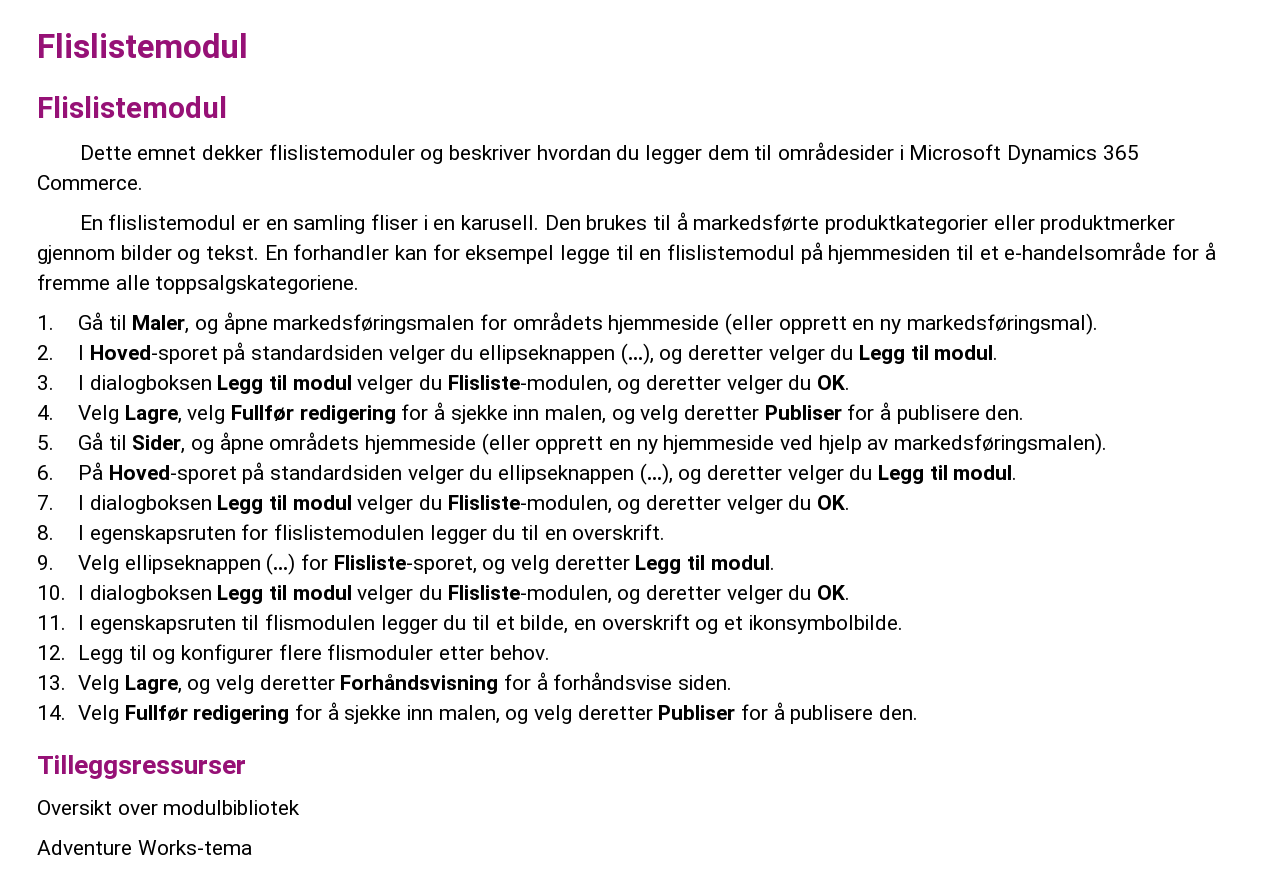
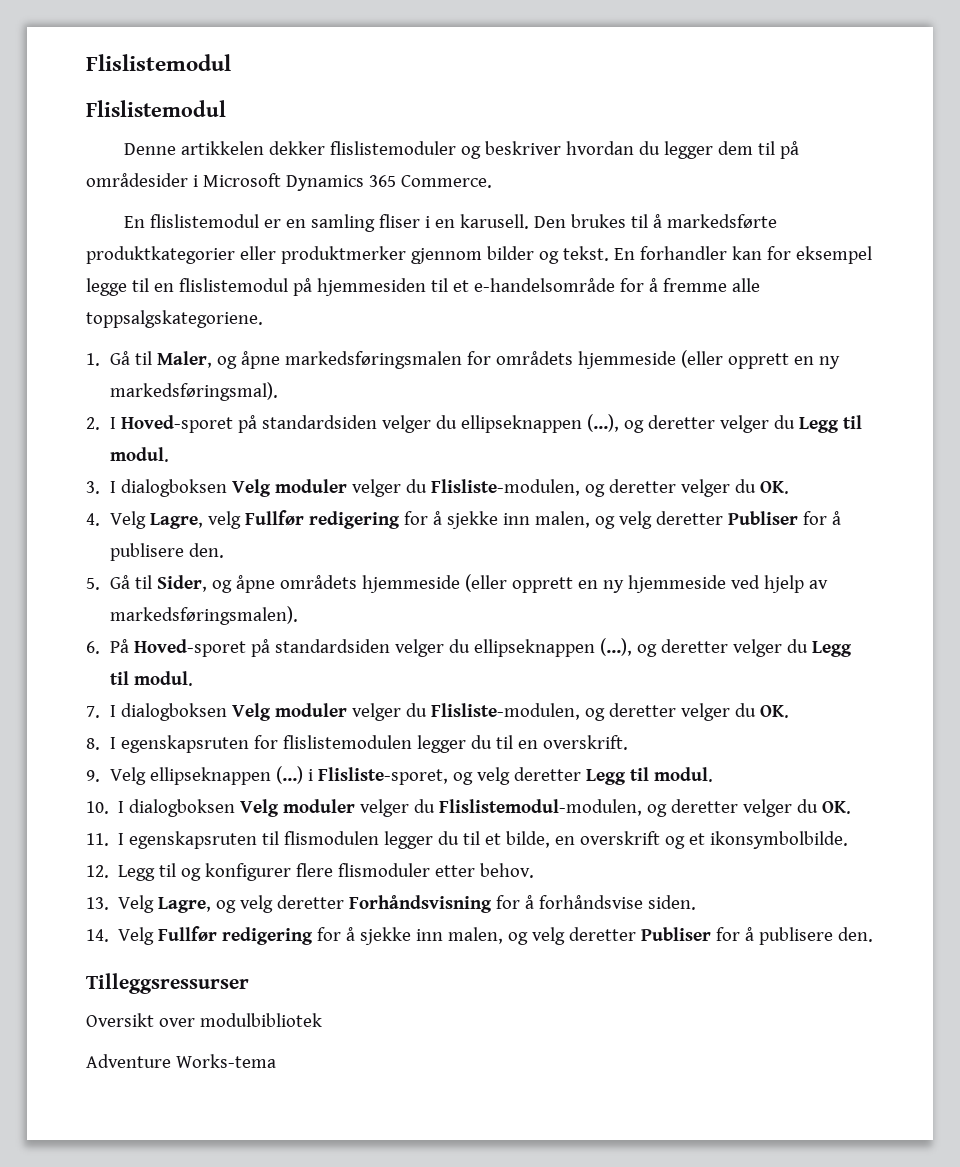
- Dette emnet dekker flislistemoduler og beskriver hvordan du legger dem til områdesider i Microsoft Dynamics 365 Commerce.
+ Denne artikkelen dekker flislistemoduler og beskriver hvordan du legger dem til på områdesider i Microsoft Dynamics 365 Commerce.
- 3. I dialogboksen Legg til modul velger du Flisliste-modulen, og deretter velger du OK.
+ 3. I dialogboksen Velg moduler velger du Flisliste-modulen, og deretter velger du OK.
- 7. I dialogboksen Legg til modul velger du Flisliste-modulen, og deretter velger du OK.
+ 7. I dialogboksen Velg moduler velger du Flisliste-modulen, og deretter velger du OK.
- 9. Velg ellipseknappen (...) for Flisliste-sporet, og velg deretter Legg til modul.
+ 9. Velg ellipseknappen (...) i Flisliste-sporet, og velg deretter Legg til modul.
- 10. I dialogboksen Legg til modul velger du Flisliste-modulen, og deretter velger du OK.
+ 10. I dialogboksen Velg moduler velger du Flislistemodul-modulen, og deretter velger du OK.

